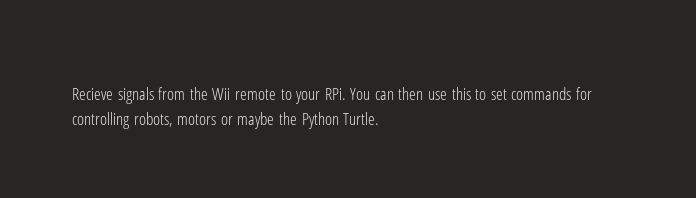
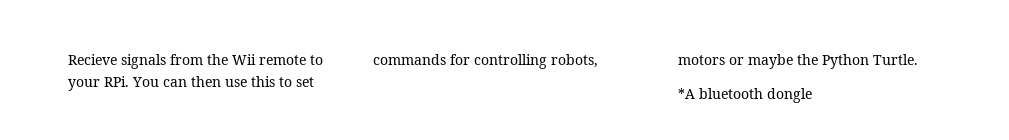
+ *A bluetooth dongle

